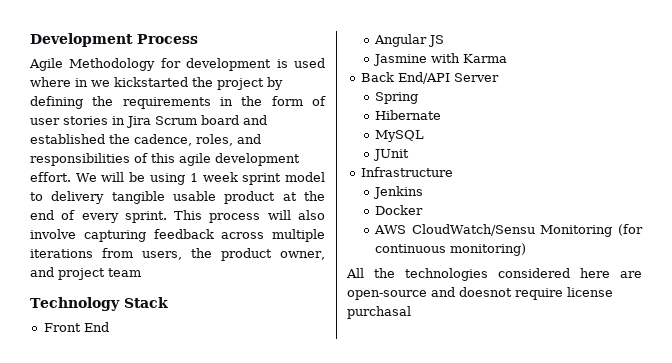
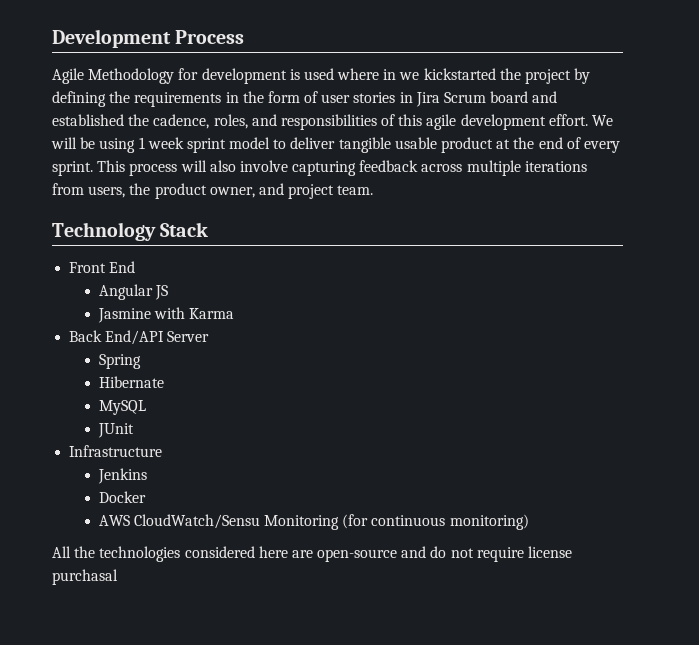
- We will be using 1 week sprint model to delivery tangible usable product at the end of every sprint.
+ We will be using 1 week sprint model to deliver tangible usable product at the end of every sprint.
- This process will also involve capturing feedback across multiple iterations from users, the product owner, and project team
+ This process will also involve capturing feedback across multiple iterations from users, the product owner, and project team.
- All the technologies considered here are open-source and doesnot require license purchasal
+ All the technologies considered here are open-source and do not require license purchasal

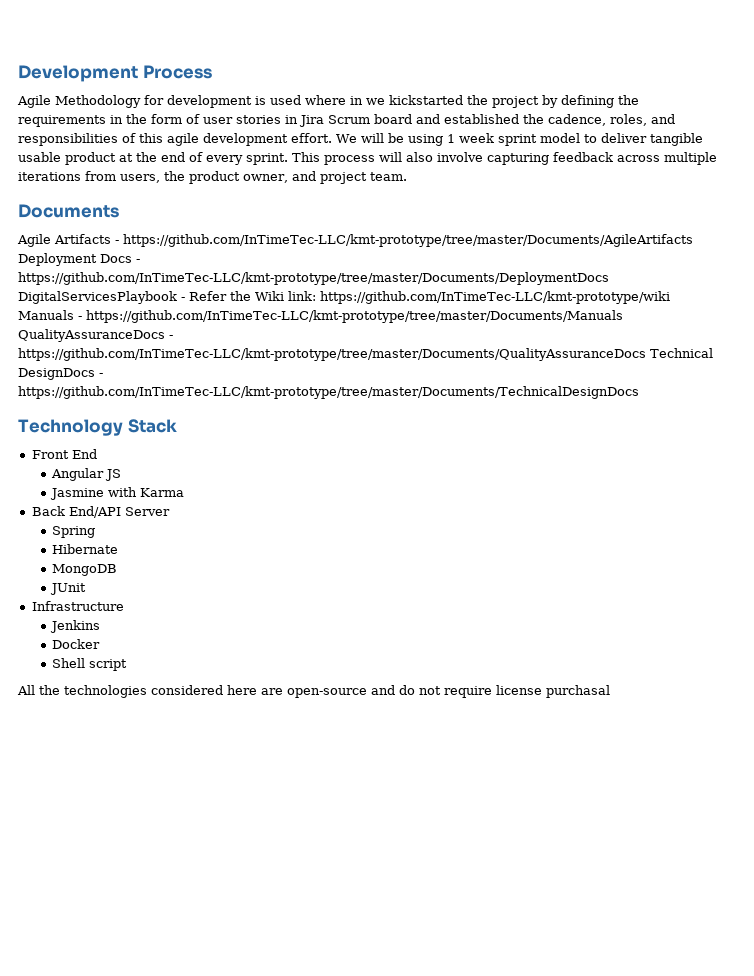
+ Documents
+ Agile Artifacts - https://github.com/InTimeTec-LLC/kmt-prototype/tree/master/Documents/AgileArtifacts Deployment Docs - https://github.com/InTimeTec-LLC/kmt-prototype/tree/master/Documents/DeploymentDocs DigitalServicesPlaybook - Refer the Wiki link: https://github.com/InTimeTec-LLC/kmt-prototype/wiki Manuals - https://github.com/InTimeTec-LLC/kmt-prototype/tree/master/Documents/Manuals QualityAssuranceDocs - https://github.com/InTimeTec-LLC/kmt-prototype/tree/master/Documents/QualityAssuranceDocs Technical DesignDocs - https://github.com/InTimeTec-LLC/kmt-prototype/tree/master/Documents/TechnicalDesignDocs
- MySQL
+ MongoDB
- AWS CloudWatch/Sensu Monitoring (for continuous monitoring)
+ Shell script

